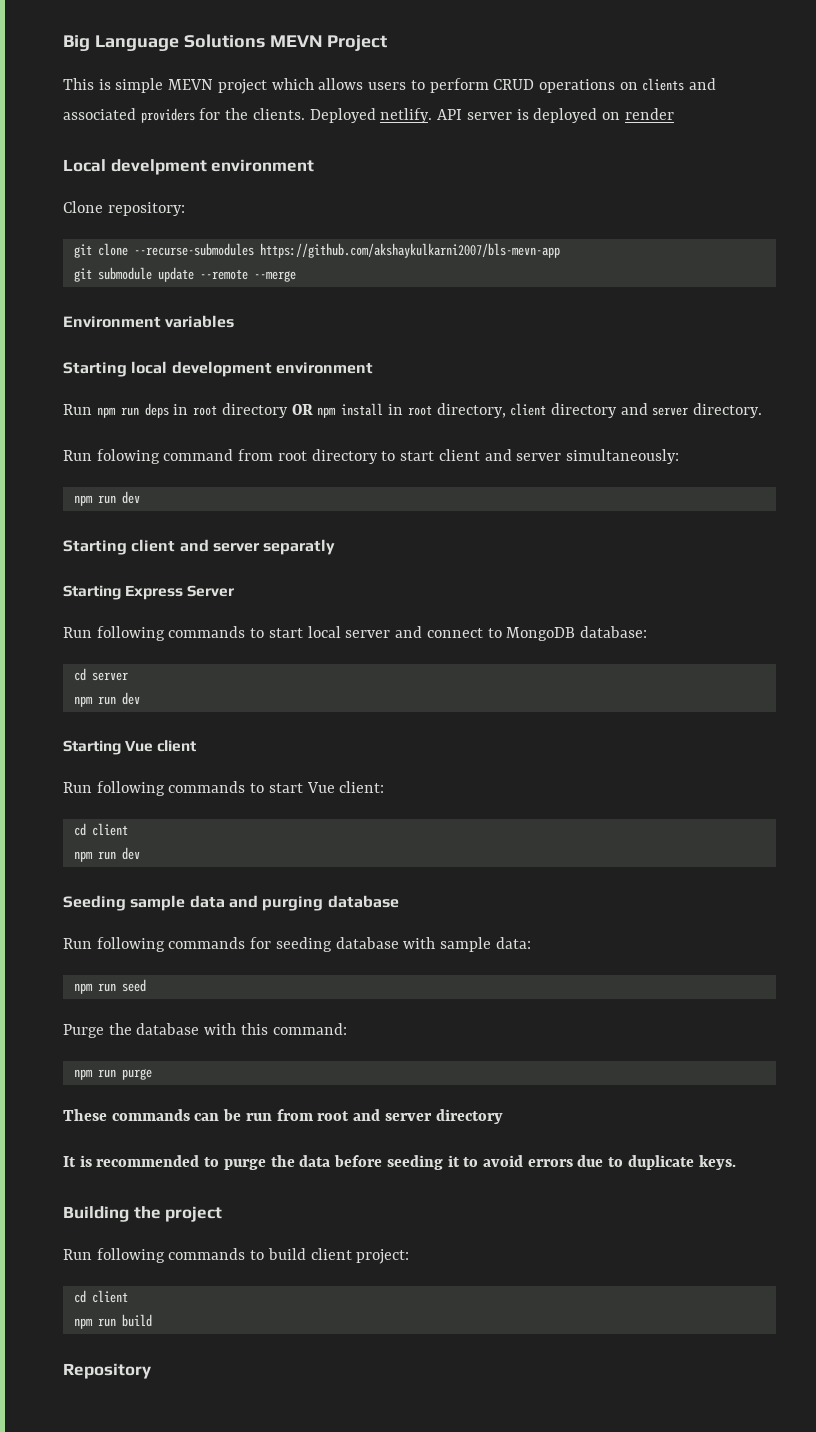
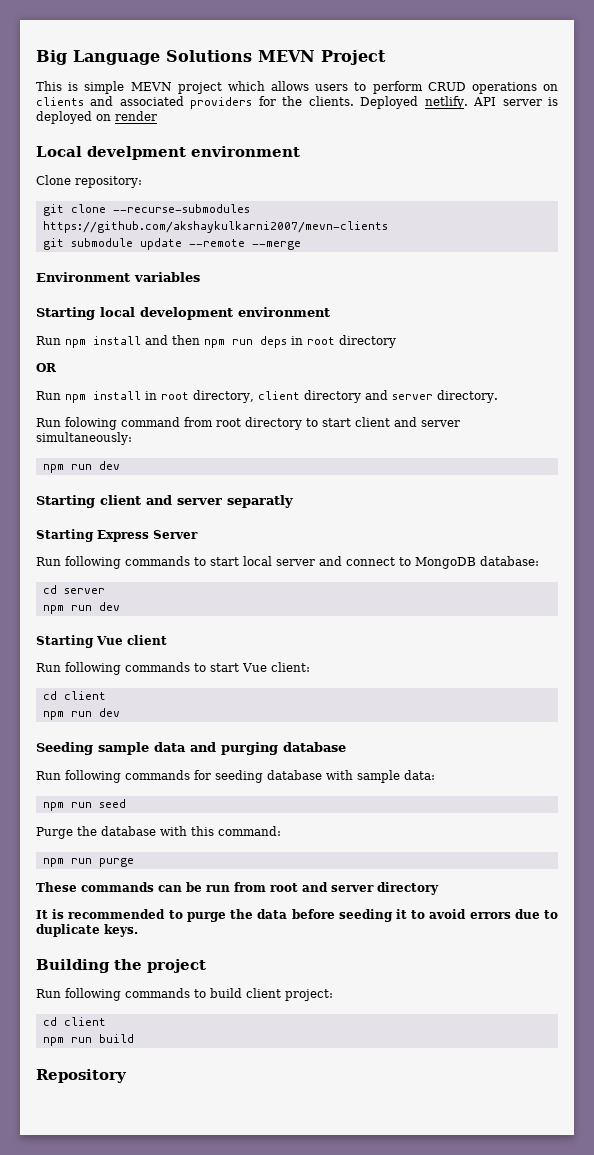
- git clone --recurse-submodules https://github.com/akshaykulkarni2007/bls-mevn-app
+ git clone --recurse-submodules https://github.com/akshaykulkarni2007/mevn-clients
- Run npm run deps in root directory OR npm install in root directory, client directory and server directory.
+ Run npm install and then npm run deps in root directory
+ OR
+ Run npm install in root directory, client directory and server directory.

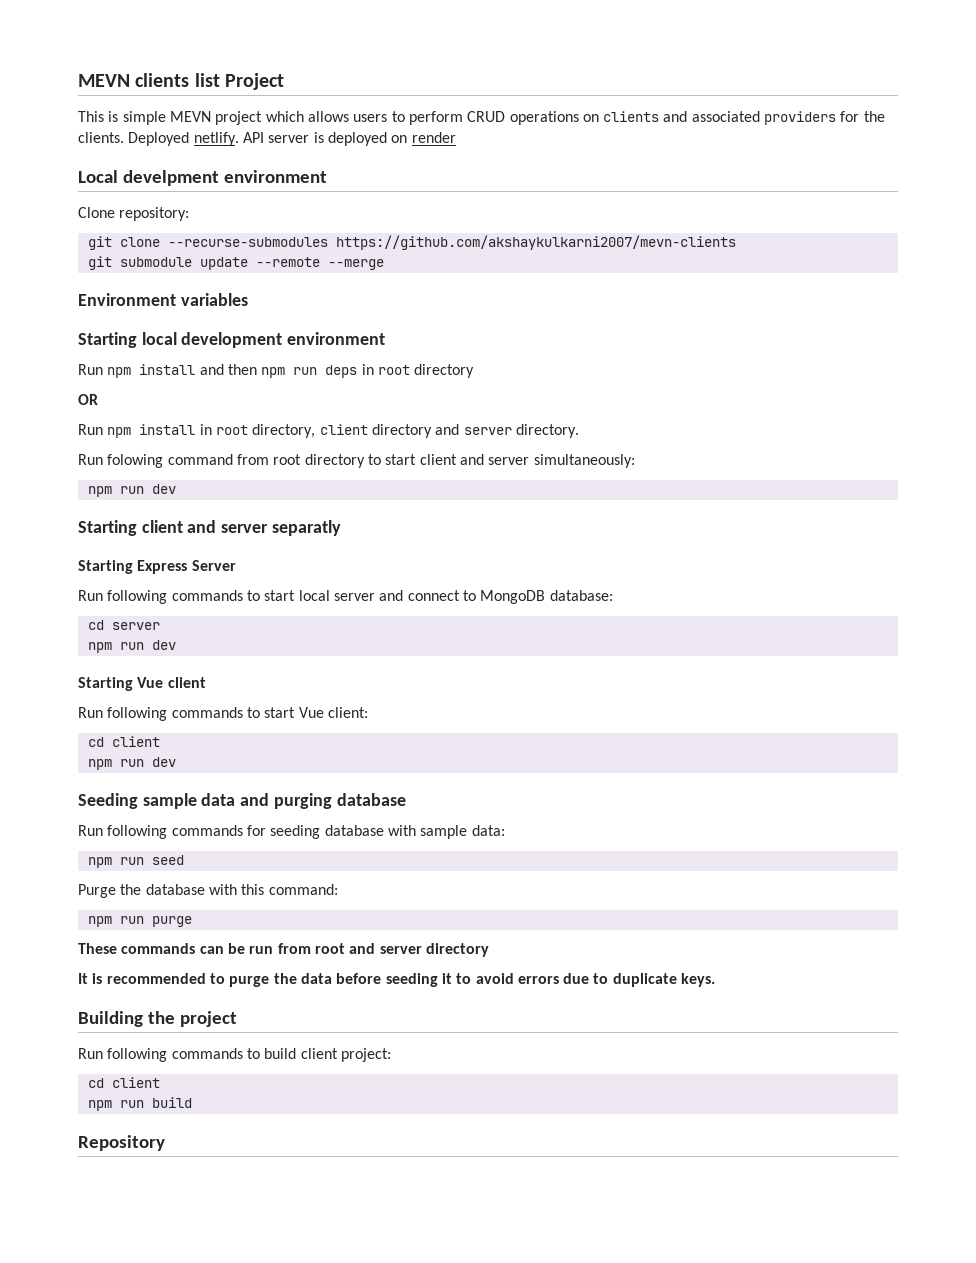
- Big Language Solutions MEVN Project
+ MEVN clients list Project

